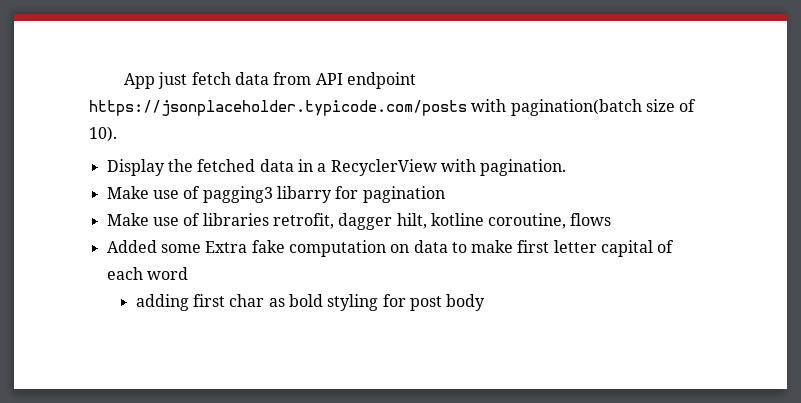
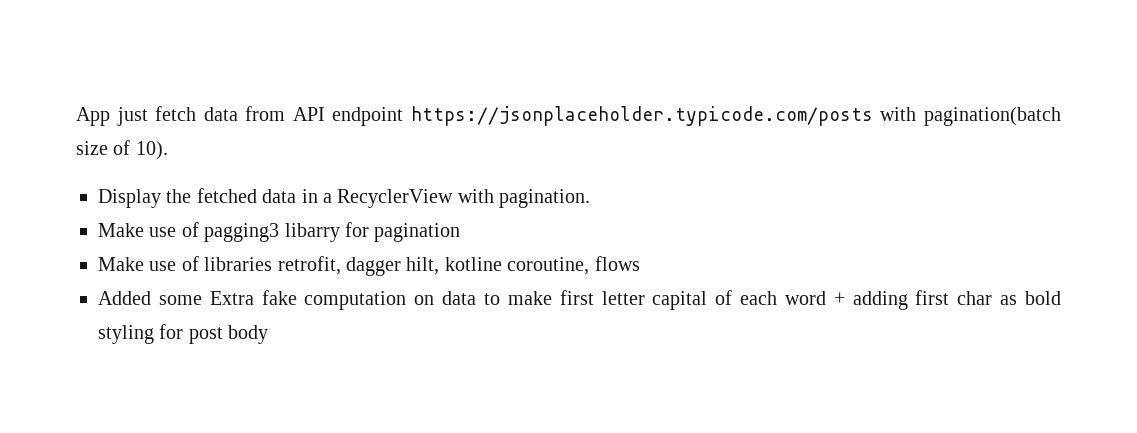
- Added some Extra fake computation on data to make first letter capital of each word
- adding first char as bold styling for post body
+ Added some Extra fake computation on data to make first letter capital of each word + adding first char as bold styling for post body

